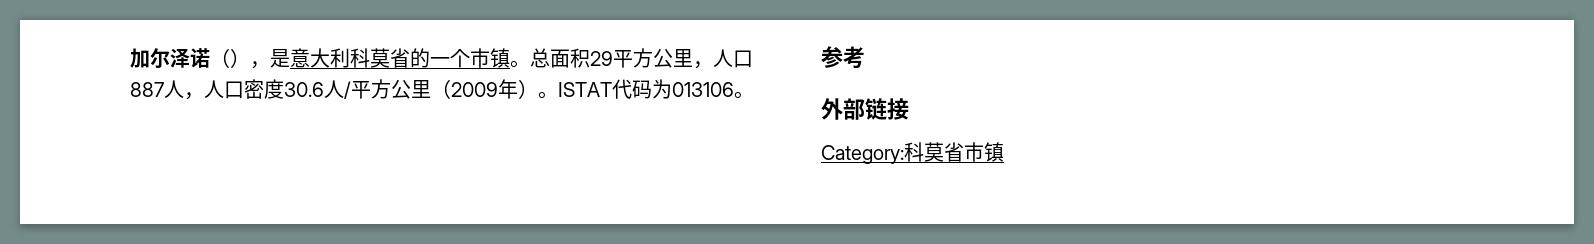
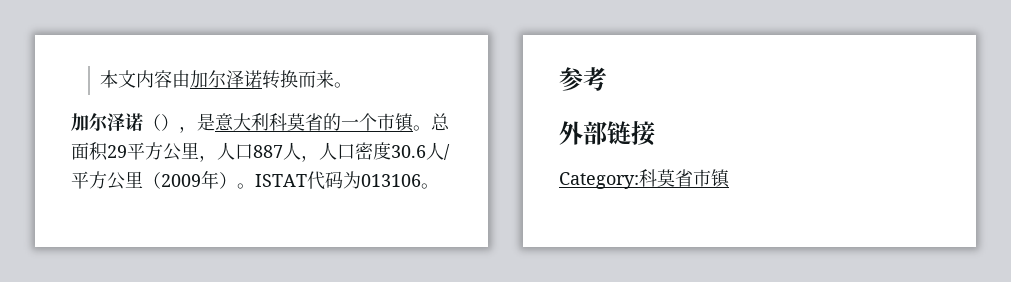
+ 本文内容由加尔泽诺转换而来。

